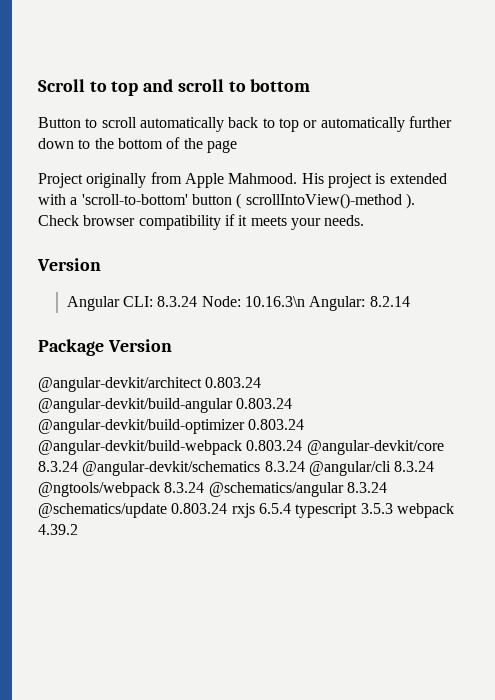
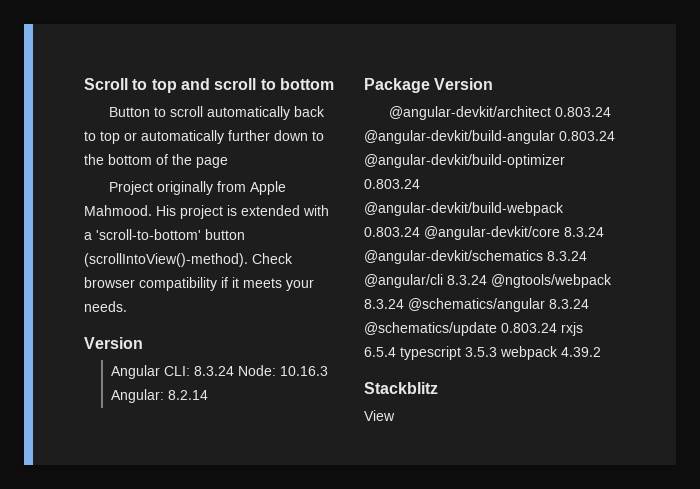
- His project is extended with a 'scroll-to-bottom' button ( scrollIntoView()-method ).
+ His project is extended with a 'scroll-to-bottom' button (scrollIntoView()-method).
- Angular CLI: 8.3.24 Node: 10.16.3\n Angular: 8.2.14
+ Angular CLI: 8.3.24 Node: 10.16.3 Angular: 8.2.14
+ Stackblitz
+ View

